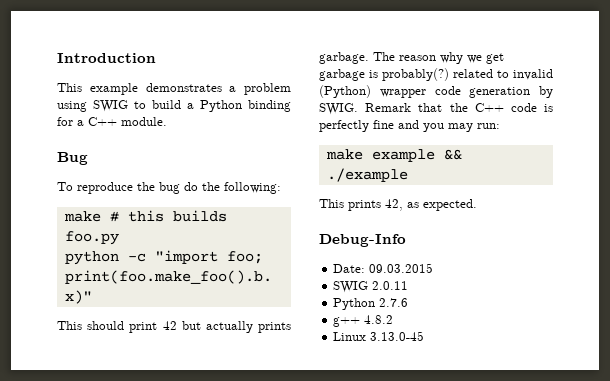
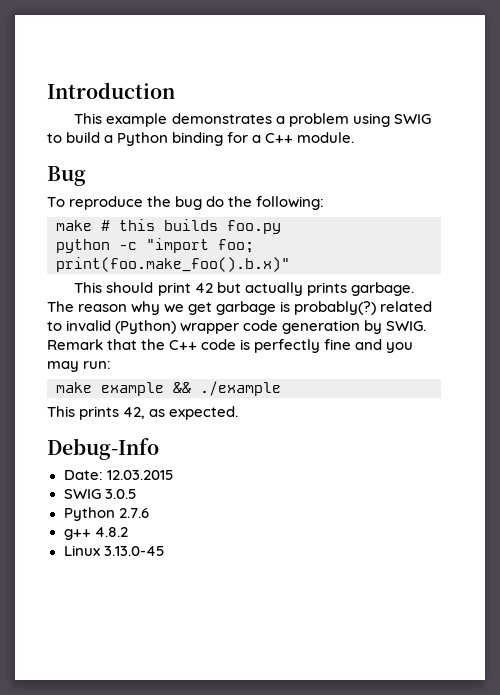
- Date: 09.03.2015
- SWIG 2.0.11
+ Date: 12.03.2015
+ SWIG 3.0.5

